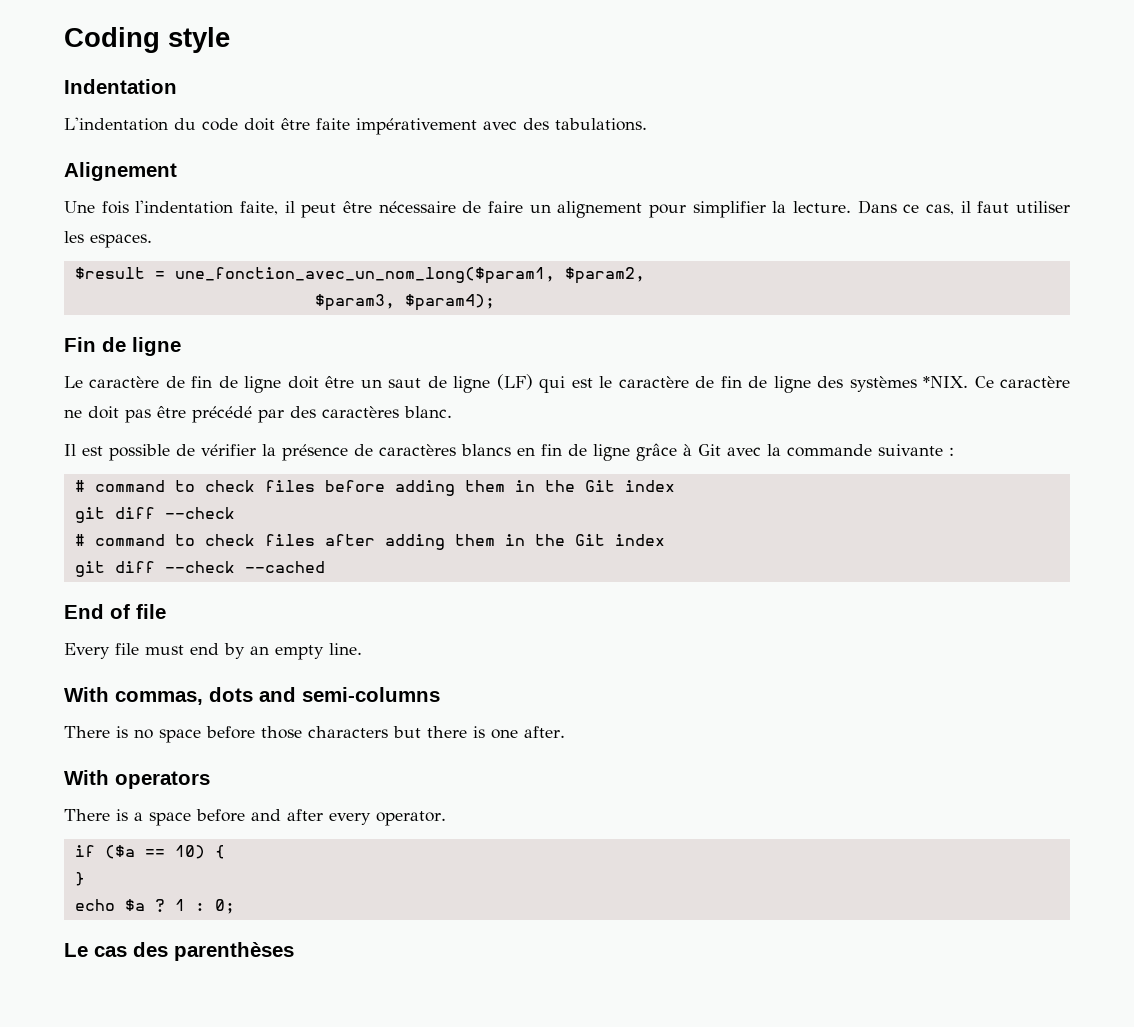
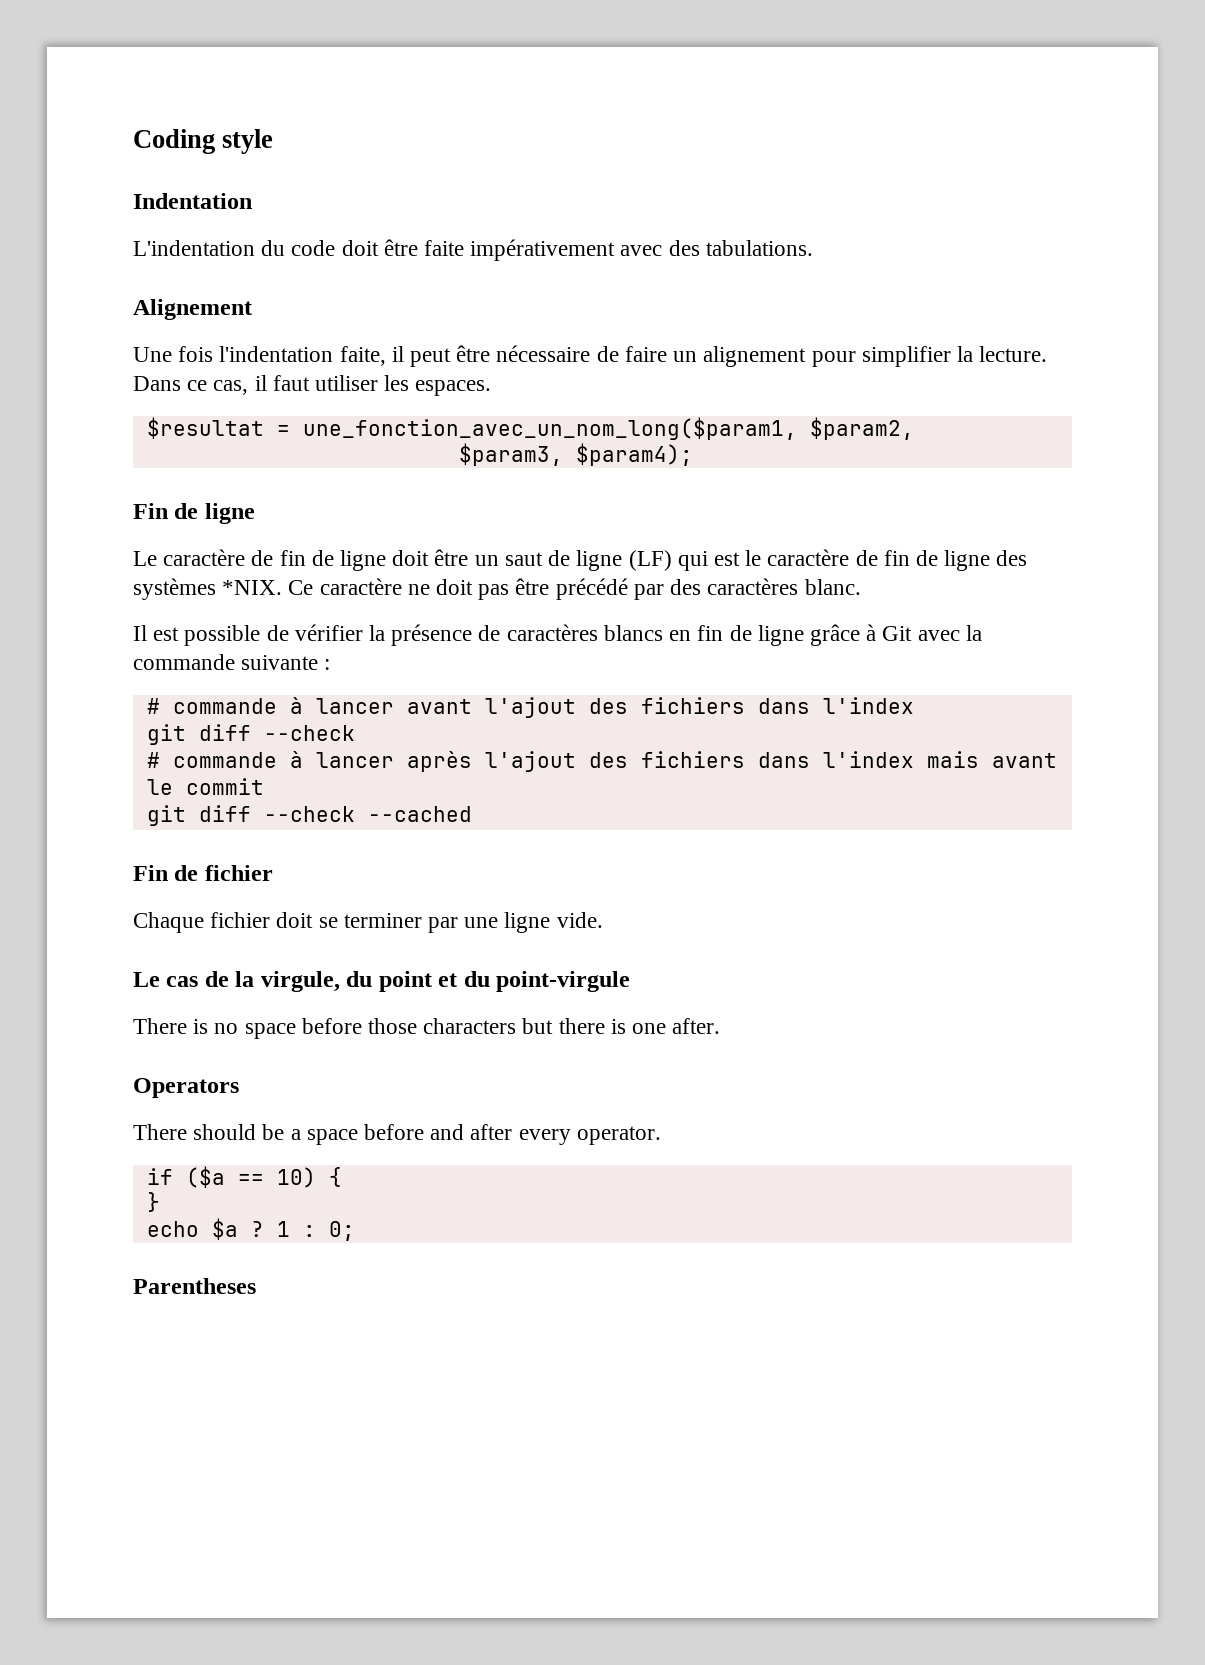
- $result = une_fonction_avec_un_nom_long($param1, $param2,
+ $resultat = une_fonction_avec_un_nom_long($param1, $param2,
- # command to check files before adding them in the Git index
+ # commande à lancer avant l'ajout des fichiers dans l'index
  git diff --check
- # command to check files after adding them in the Git index
+ # commande à lancer après l'ajout des fichiers dans l'index mais avant le commit
  git diff --check --cached
- End of file
- Every file must end by an empty line.
- With commas, dots and semi-columns
+ Fin de fichier
+ Chaque fichier doit se terminer par une ligne vide.
+ Le cas de la virgule, du point et du point-virgule
- With operators
- There is a space before and after every operator.
+ Operators
+ There should be a space before and after every operator.
- Le cas des parenthèses
+ Parentheses

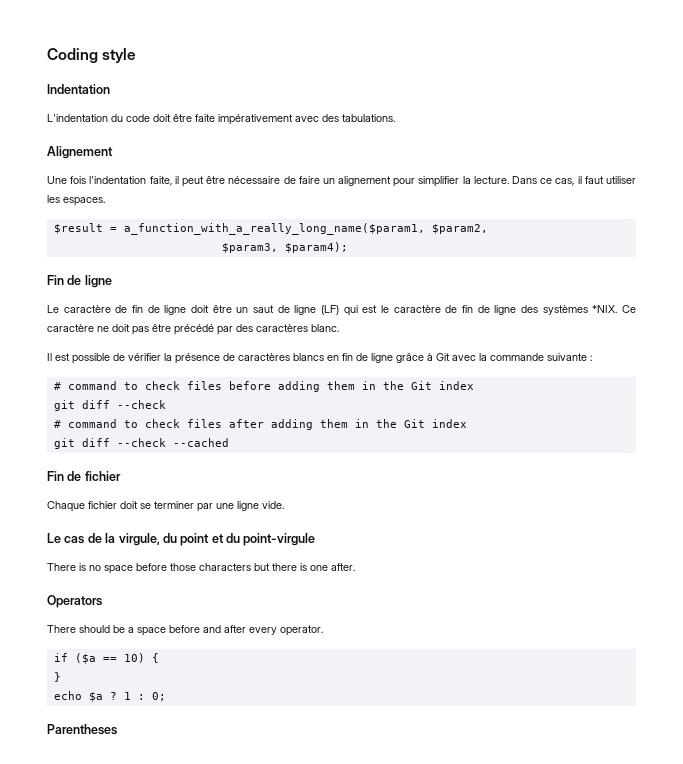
- $resultat = une_fonction_avec_un_nom_long($param1, $param2,
+ $result = a_function_with_a_really_long_name($param1, $param2,
- # commande à lancer avant l'ajout des fichiers dans l'index
+ # command to check files before adding them in the Git index
  git diff --check
- # commande à lancer après l'ajout des fichiers dans l'index mais avant le commit
+ # command to check files after adding them in the Git index

